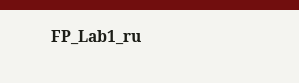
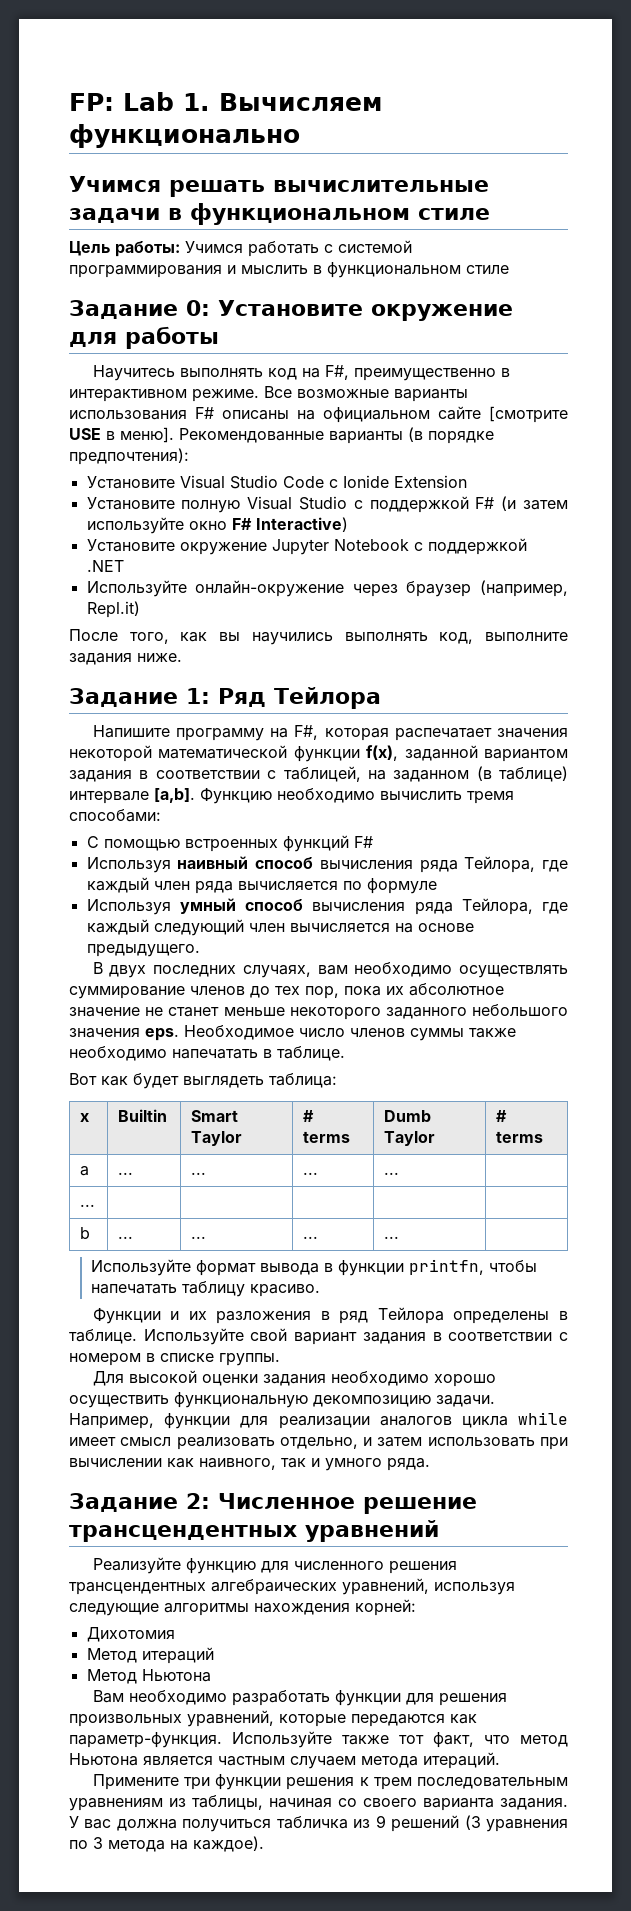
- FP_Lab1_ru
+ FP: Lab 1. Вычисляем функционально
+ Учимся решать вычислительные задачи в функциональном стиле
+ Цель работы: Учимся работать с системой программирования и мыслить в функциональном стиле
+ Задание 0: Установите окружение для работы
+ Научитесь выполнять код на F#, преимущественно в интерактивном режиме. Все возможные варианты использования F# описаны на официальном сайте [смотрите USE в меню]. Рекомендованные варианты (в порядке предпочтения):
+ Установите Visual Studio Code с Ionide Extension
+ Установите полную Visual Studio с поддержкой F# (и затем используйте окно F# Interactive)
+ Установите окружение Jupyter Notebook с поддержкой .NET
+ Используйте онлайн-окружение через браузер (например, Repl.it)
+ После того, как вы научились выполнять код, выполните задания ниже.
+ Задание 1: Ряд Тейлора
+ Напишите программу на F#, которая распечатает значения некоторой математической функции f(x), заданной вариантом задания в соответствии с таблицей, на заданном (в таблице) интервале [a,b]. Функцию необходимо вычислить тремя способами:
+ С помощью встроенных функций F#
+ Используя наивный способ вычисления ряда Тейлора, где каждый член ряда вычисляется по формуле
+ Используя умный способ вычисления ряда Тейлора, где каждый следующий член вычисляется на основе предыдущего.
+ В двух последних случаях, вам необходимо осуществлять суммирование членов до тех пор, пока их абсолютное значение не станет меньше некоторого заданного небольшого значения eps. Необходимое число членов суммы также необходимо напечатать в таблице.
+ Вот как будет выглядеть таблица:
+ x | Builtin | Smart Taylor | # terms | Dumb Taylor | # terms
+ a | ... | ... | ... | ... |
+ ... | | | | |
+ b | ... | ... | ... | ... |
+ Используйте формат вывода в функции printfn, чтобы напечатать таблицу красиво.
+ Функции и их разложения в ряд Тейлора определены в таблице. Используйте свой вариант задания в соответствии с номером в списке группы.
+ Для высокой оценки задания необходимо хорошо осуществить функциональную декомпозицию задачи. Например, функции для реализации аналогов цикла while имеет смысл реализовать отдельно, и затем использовать при вычислении как наивного, так и умного ряда.
+ Задание 2: Численное решение трансцендентных уравнений
+ Реализуйте функцию для численного решения трансцендентных алгебраических уравнений, используя следующие алгоритмы нахождения корней:
+ Дихотомия
+ Метод итераций
+ Метод Ньютона
+ Вам необходимо разработать функции для решения произвольных уравнений, которые передаются как параметр-функция. Используйте также тот факт, что метод Ньютона является частным случаем метода итераций.
+ Примените три функции решения к трем последовательным уравнениям из таблицы, начиная со своего варианта задания. У вас должна получиться табличка из 9 решений (3 уравнения по 3 метода на каждое).

